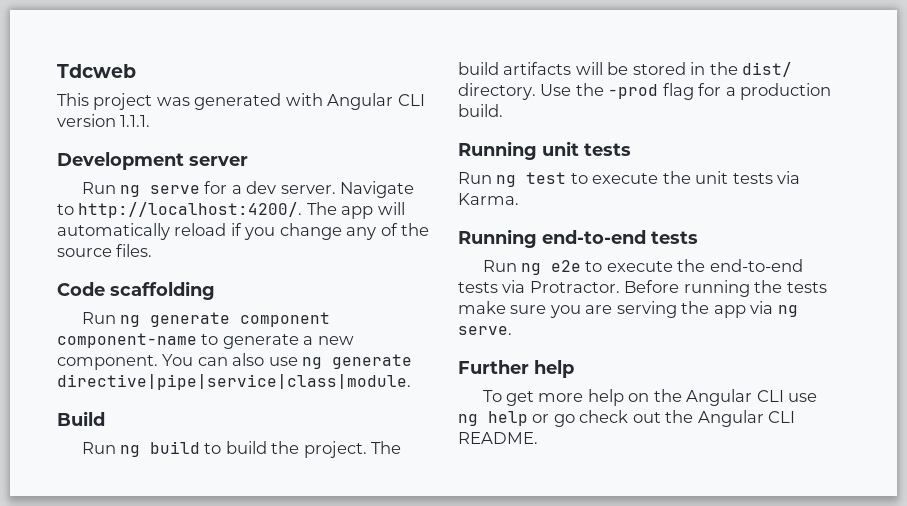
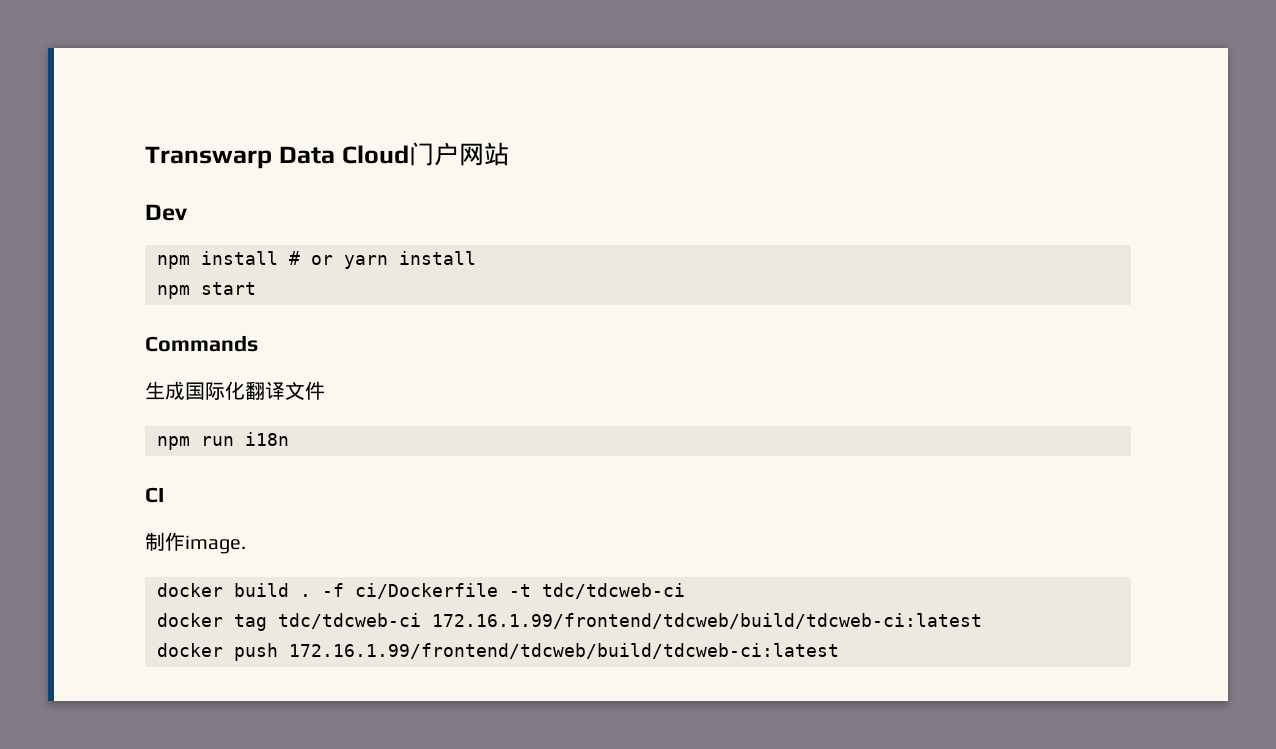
- Tdcweb
- This project was generated with Angular CLI version 1.1.1.
- Development server
- Run ng serve for a dev server. Navigate to http://localhost:4200/. The app will automatically reload if you change any of the source files.
- Code scaffolding
- Run ng generate component component-name to generate a new component. You can also use ng generate directive|pipe|service|class|module.
- Build
- Run ng build to build the project. The build artifacts will be stored in the dist/ directory. Use the -prod flag for a production build.
- Running unit tests
- Run ng test to execute the unit tests via Karma.
- Running end-to-end tests
- Run ng e2e to execute the end-to-end tests via Protractor. Before running the tests make sure you are serving the app via ng serve.
- Further help
- To get more help on the Angular CLI use ng help or go check out the Angular CLI README.
+ Transwarp Data Cloud门户网站
+ Dev
+ npm install # or yarn install
+ npm start
+ Commands
+ 生成国际化翻译文件
+ npm run i18n
+ CI
+ 制作image.
+ docker build . -f ci/Dockerfile -t tdc/tdcweb-ci
+ docker tag tdc/tdcweb-ci 172.16.1.99/frontend/tdcweb/build/tdcweb-ci:latest
+ docker push 172.16.1.99/frontend/tdcweb/build/tdcweb-ci:latest

